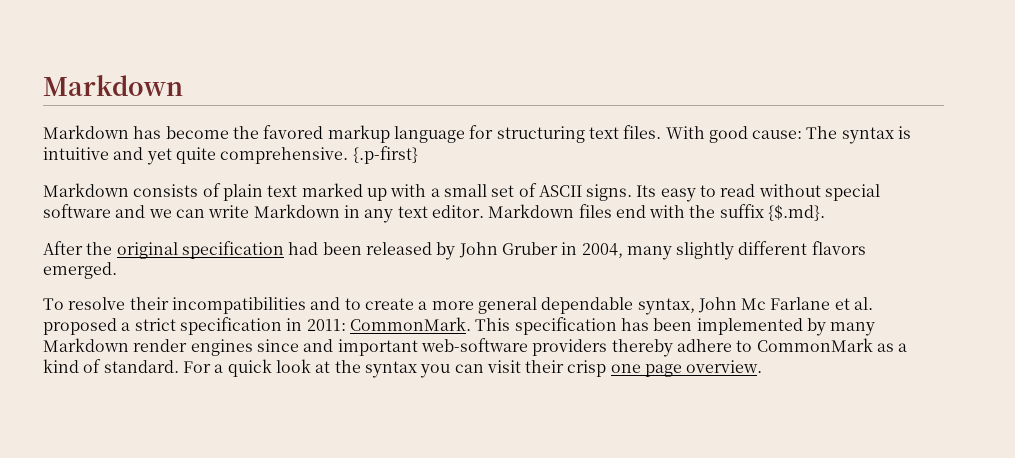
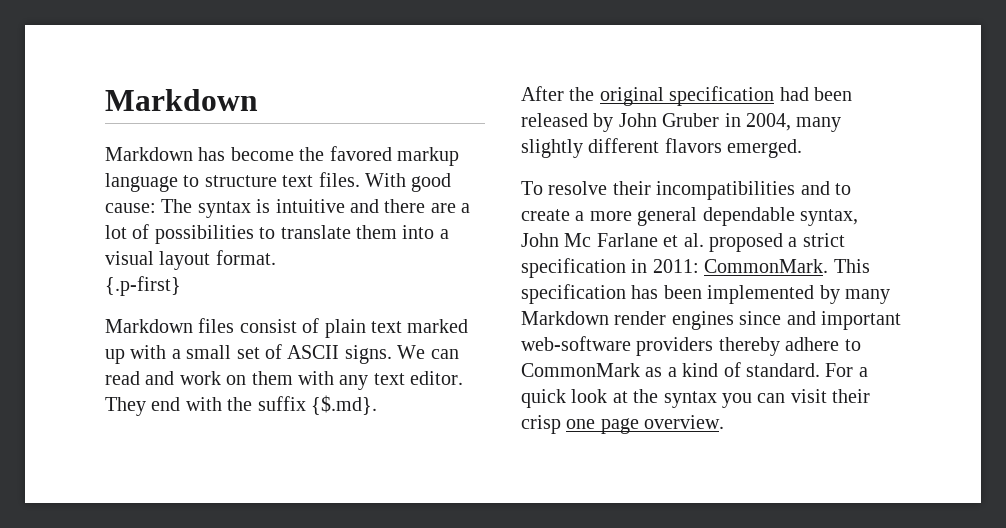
- Markdown has become the favored markup language for structuring text files.
+ Markdown has become the favored markup language to structure text files.
- With good cause: The syntax is intuitive and yet quite comprehensive. {.p-first}
+ With good cause: The syntax is intuitive and there are a lot of possibilities to translate them into a visual layout format.
+ {.p-first}
- Markdown consists of plain text marked up with a small set of ASCII signs.
+ Markdown files consist of plain text marked up with a small set of ASCII signs.
- Its easy to read without special software and we can write Markdown in any text editor.
+ We can read and work on them with any text editor.
- Markdown files end with the suffix {$.md}.
+ They end with the suffix {$.md}.

